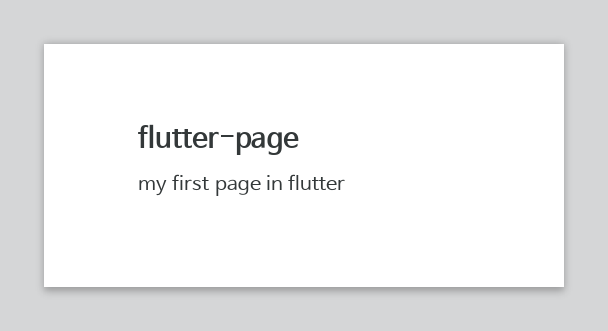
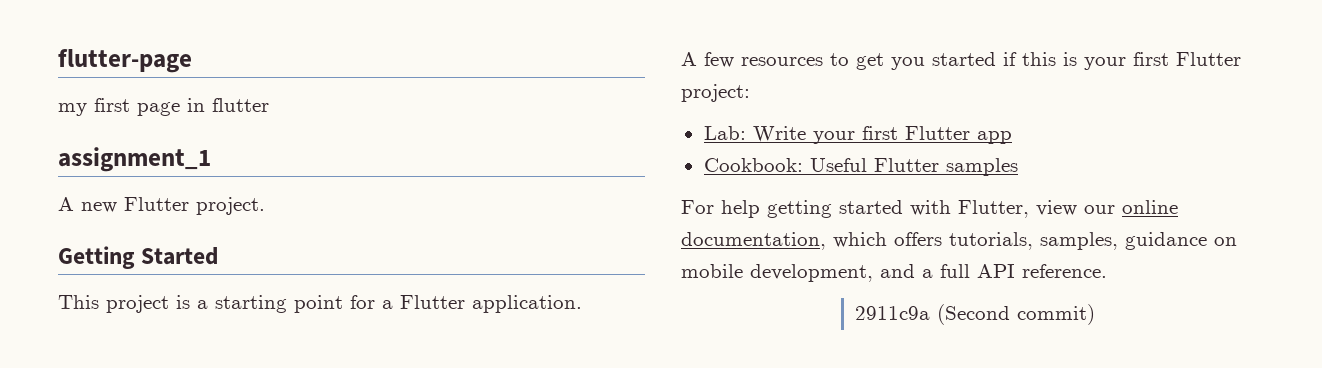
+ assignment_1
+ A new Flutter project.
+ Getting Started
+ This project is a starting point for a Flutter application.
+ A few resources to get you started if this is your first Flutter project:
+ Lab: Write your first Flutter app
+ Cookbook: Useful Flutter samples
+ For help getting started with Flutter, view our online documentation, which offers tutorials, samples, guidance on mobile development, and a full API reference.
+ 2911c9a (Second commit)

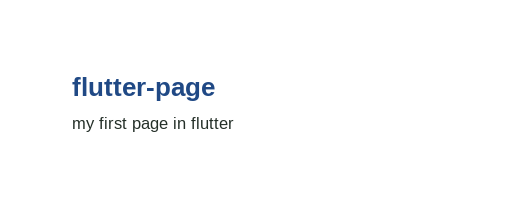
- assignment_1
- A new Flutter project.
- Getting Started
- This project is a starting point for a Flutter application.
- A few resources to get you started if this is your first Flutter project:
- Lab: Write your first Flutter app
- Cookbook: Useful Flutter samples
- For help getting started with Flutter, view our online documentation, which offers tutorials, samples, guidance on mobile development, and a full API reference.
- 2911c9a (Second commit)

